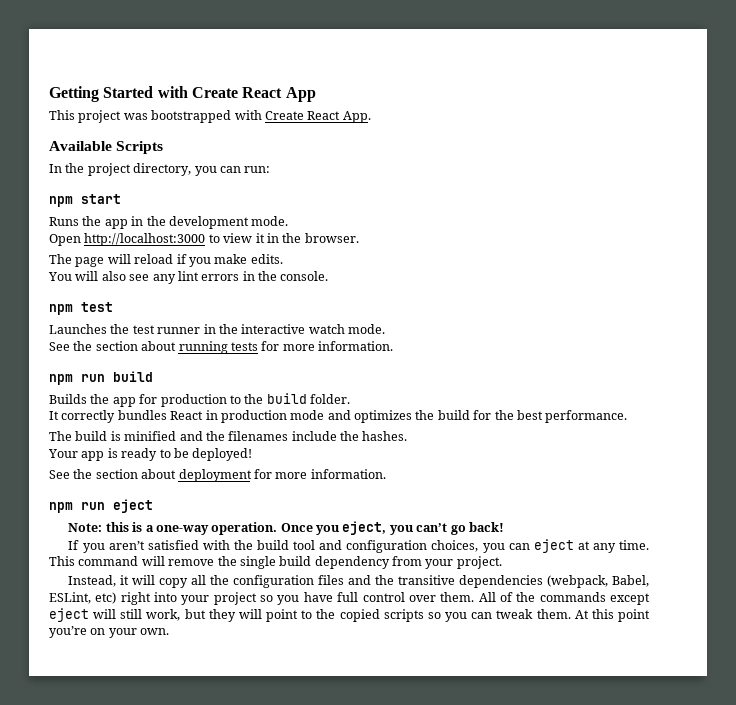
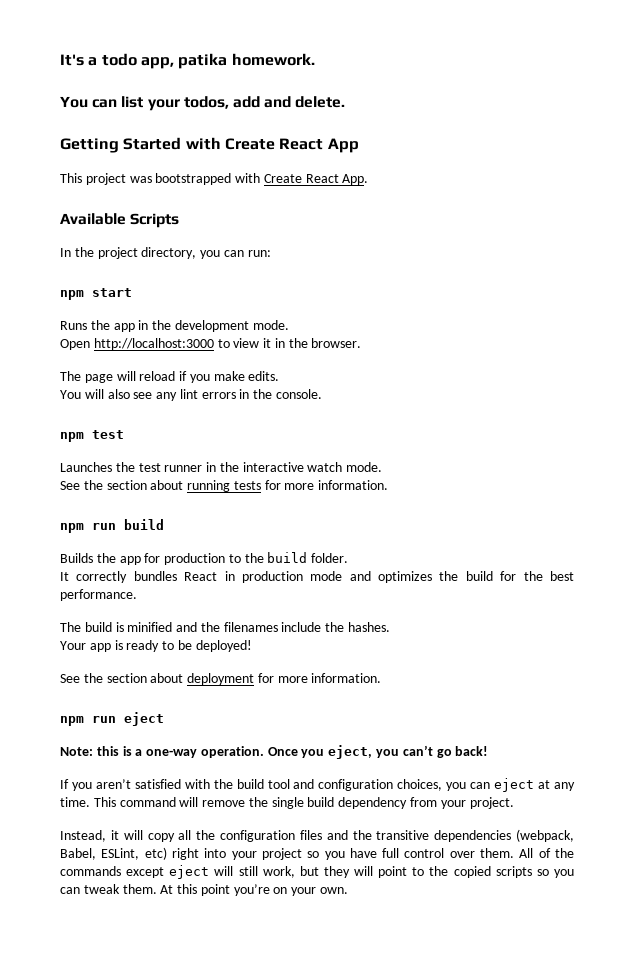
+ It's a todo app, patika homework.
+ You can list your todos, add and delete.

